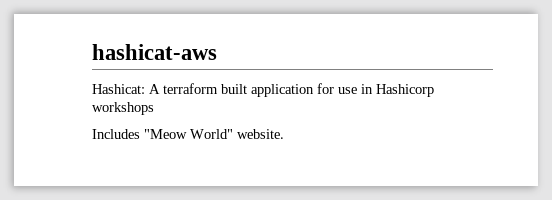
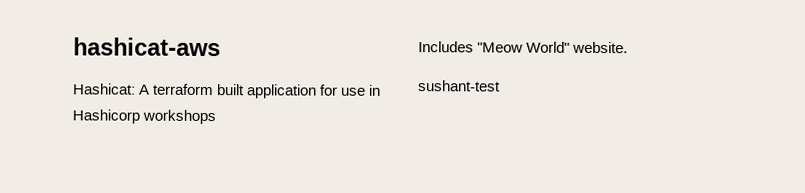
+ sushant-test

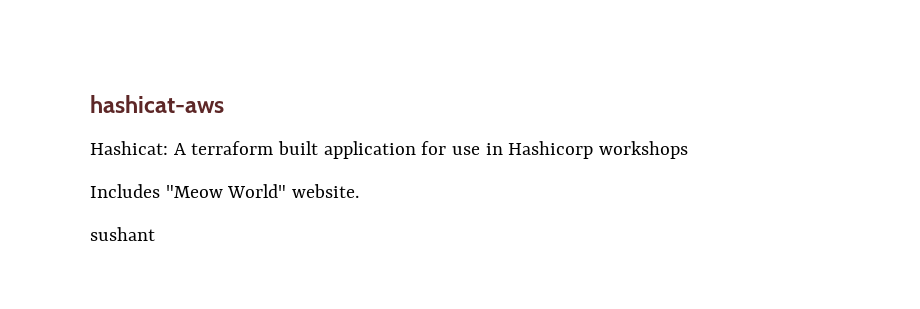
- sushant-test
+ sushant

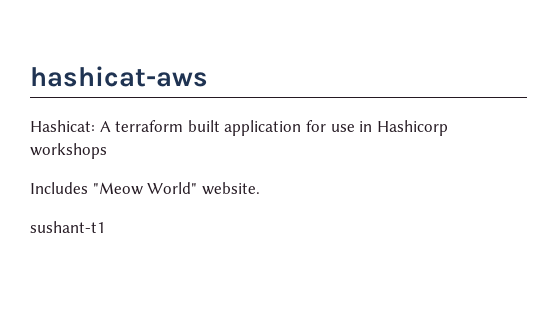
- sushant
+ sushant-t1

